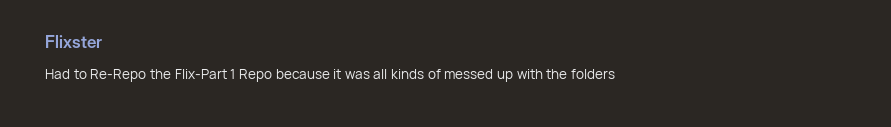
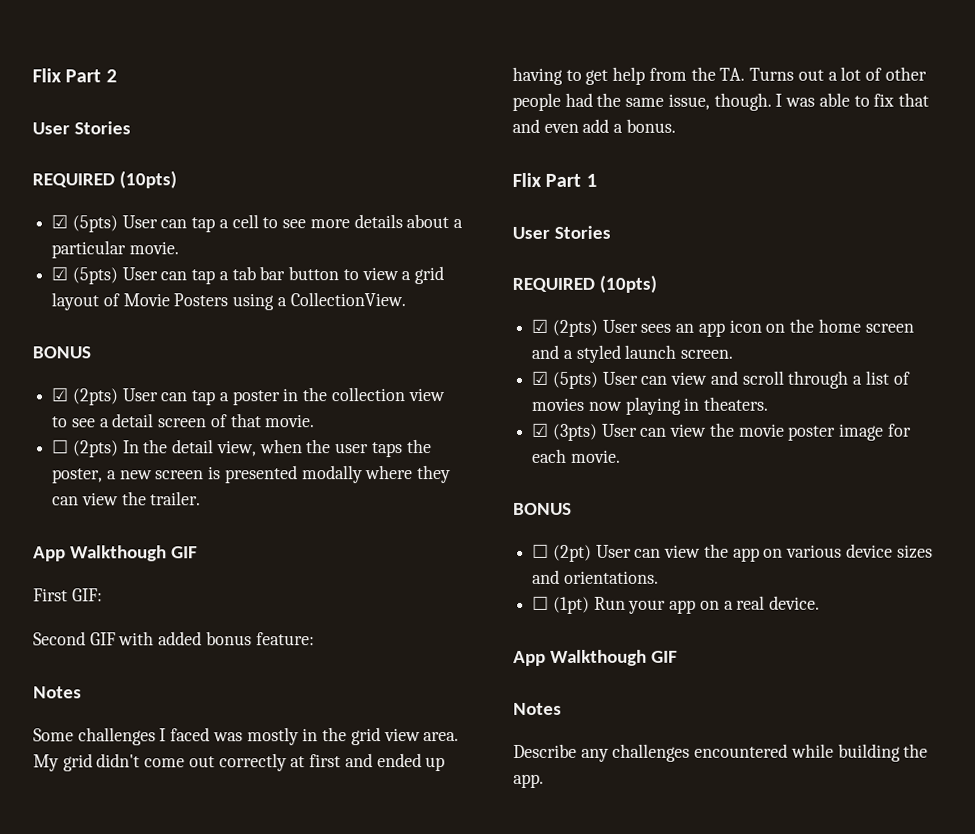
- Flixster
- Had to Re-Repo the Flix-Part 1 Repo because it was all kinds of messed up with the folders
+ Flix Part 2
+ User Stories
+ REQUIRED (10pts)
+ ☑ (5pts) User can tap a cell to see more details about a particular movie.
+ ☑ (5pts) User can tap a tab bar button to view a grid layout of Movie Posters using a CollectionView.
+ BONUS
+ ☑ (2pts) User can tap a poster in the collection view to see a detail screen of that movie.
+ ☐ (2pts) In the detail view, when the user taps the poster, a new screen is presented modally where they can view the trailer.
+ App Walkthough GIF
+ First GIF:
+ Second GIF with added bonus feature:
+ Notes
+ Some challenges I faced was mostly in the grid view area. My grid didn't come out correctly at first and ended up having to get help from the TA. Turns out a lot of other people had the same issue, though. I was able to fix that and even add a bonus.
+ Flix Part 1
+ User Stories
+ REQUIRED (10pts)
+ ☑ (2pts) User sees an app icon on the home screen and a styled launch screen.
+ ☑ (5pts) User can view and scroll through a list of movies now playing in theaters.
+ ☑ (3pts) User can view the movie poster image for each movie.
+ BONUS
+ ☐ (2pt) User can view the app on various device sizes and orientations.
+ ☐ (1pt) Run your app on a real device.
+ App Walkthough GIF
+ Notes
+ Describe any challenges encountered while building the app.

